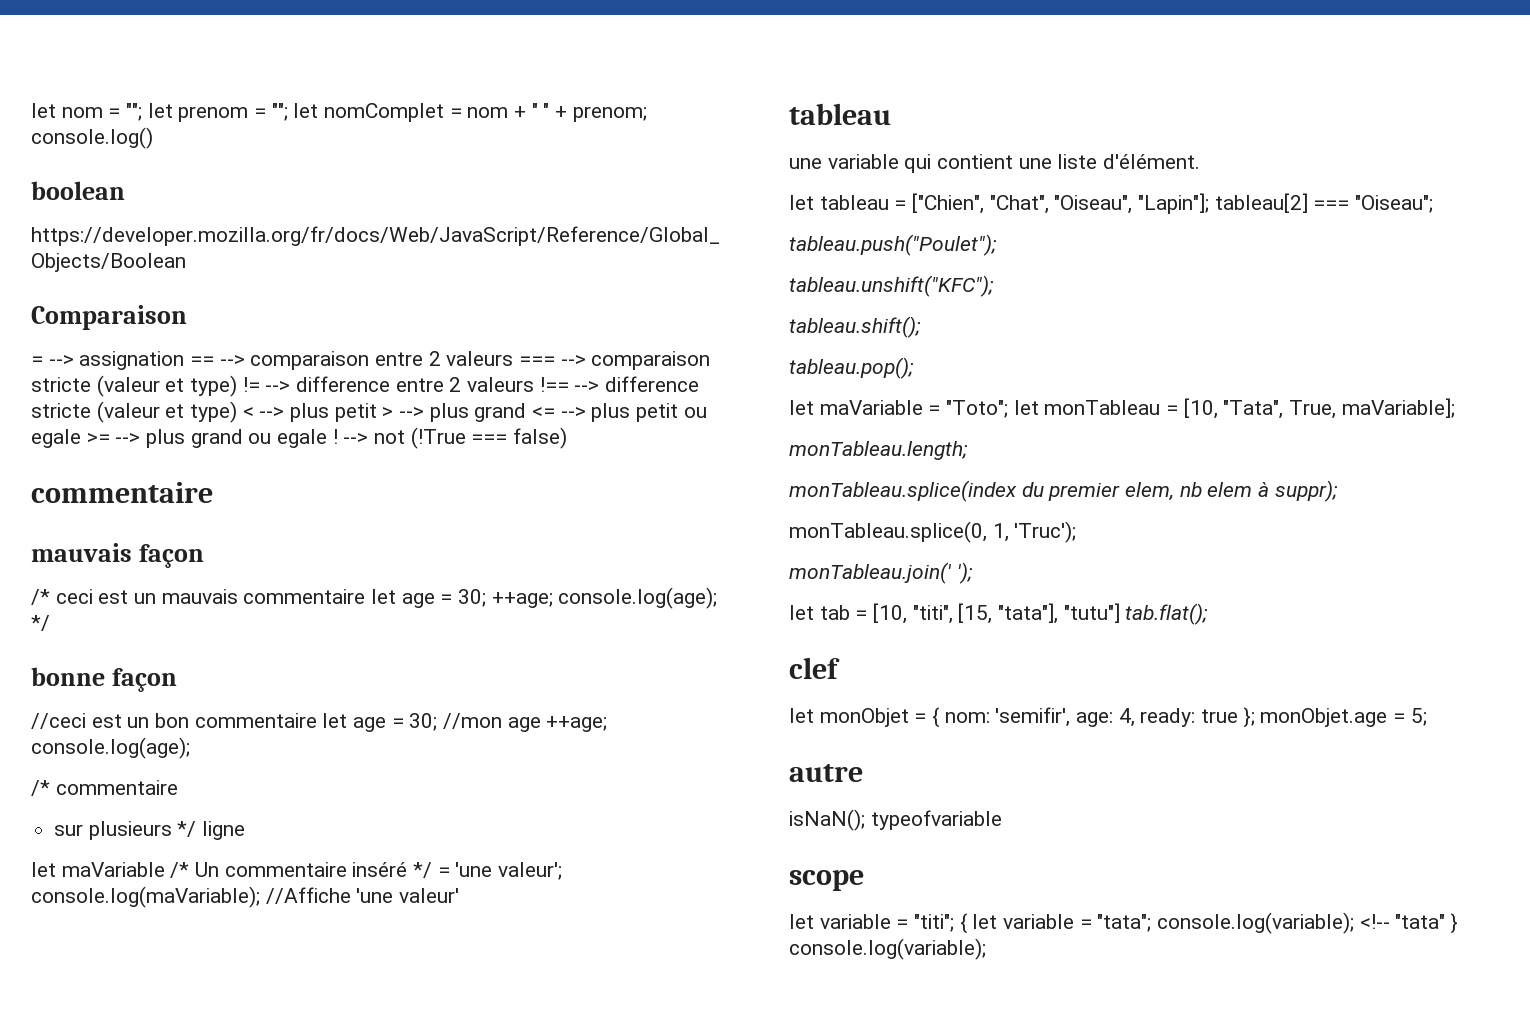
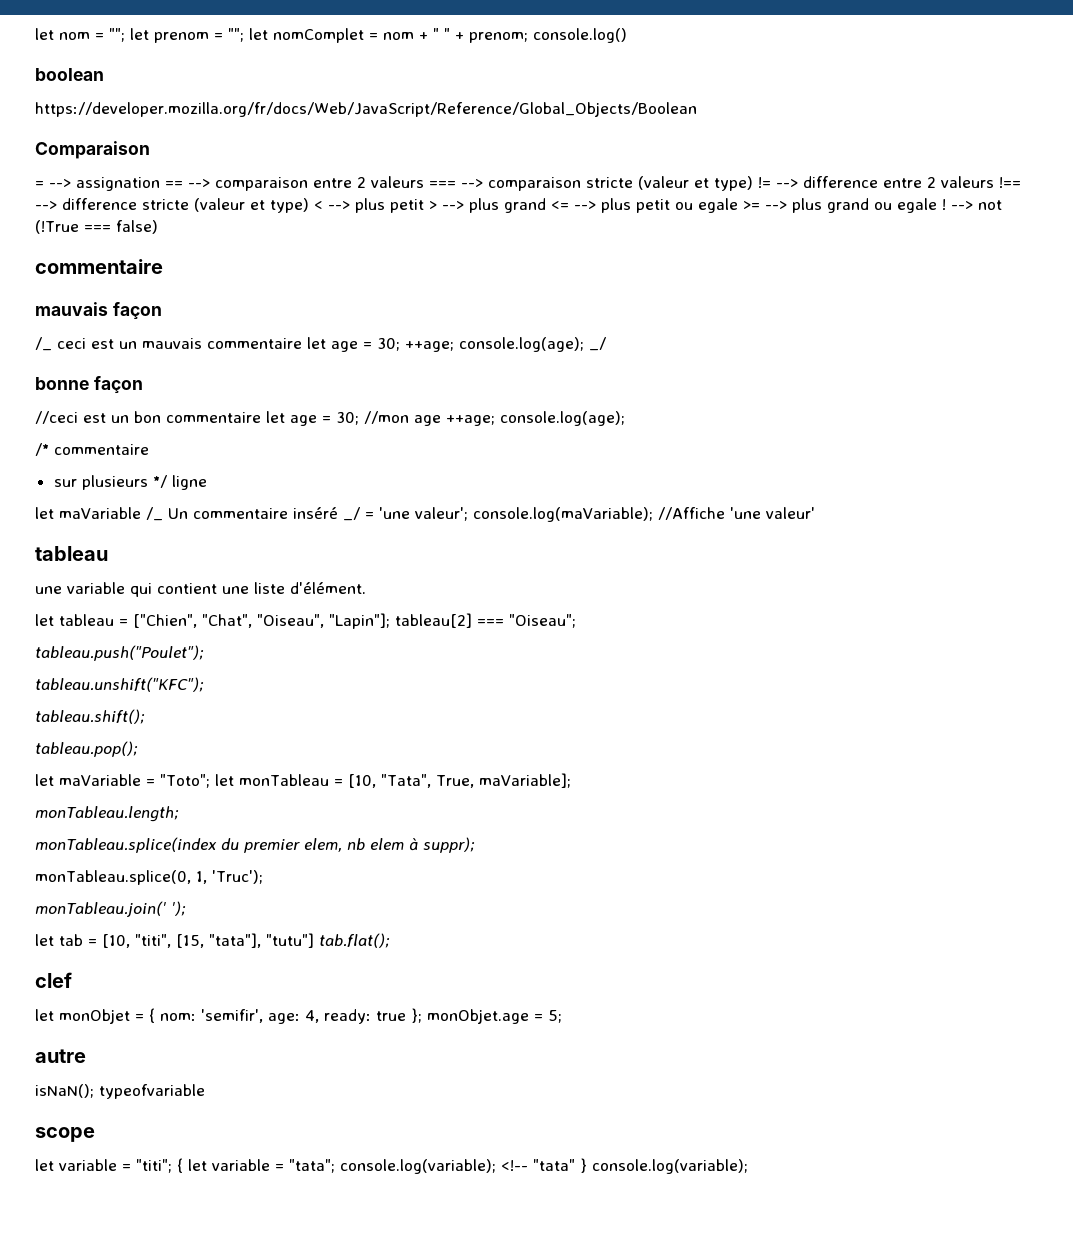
- /* ceci est un mauvais commentaire let age = 30; ++age; console.log(age); */
+ /_ ceci est un mauvais commentaire let age = 30; ++age; console.log(age); _/
- let maVariable /* Un commentaire inséré */ = 'une valeur'; console.log(maVariable); //Affiche 'une valeur'
+ let maVariable /_ Un commentaire inséré _/ = 'une valeur'; console.log(maVariable); //Affiche 'une valeur'

